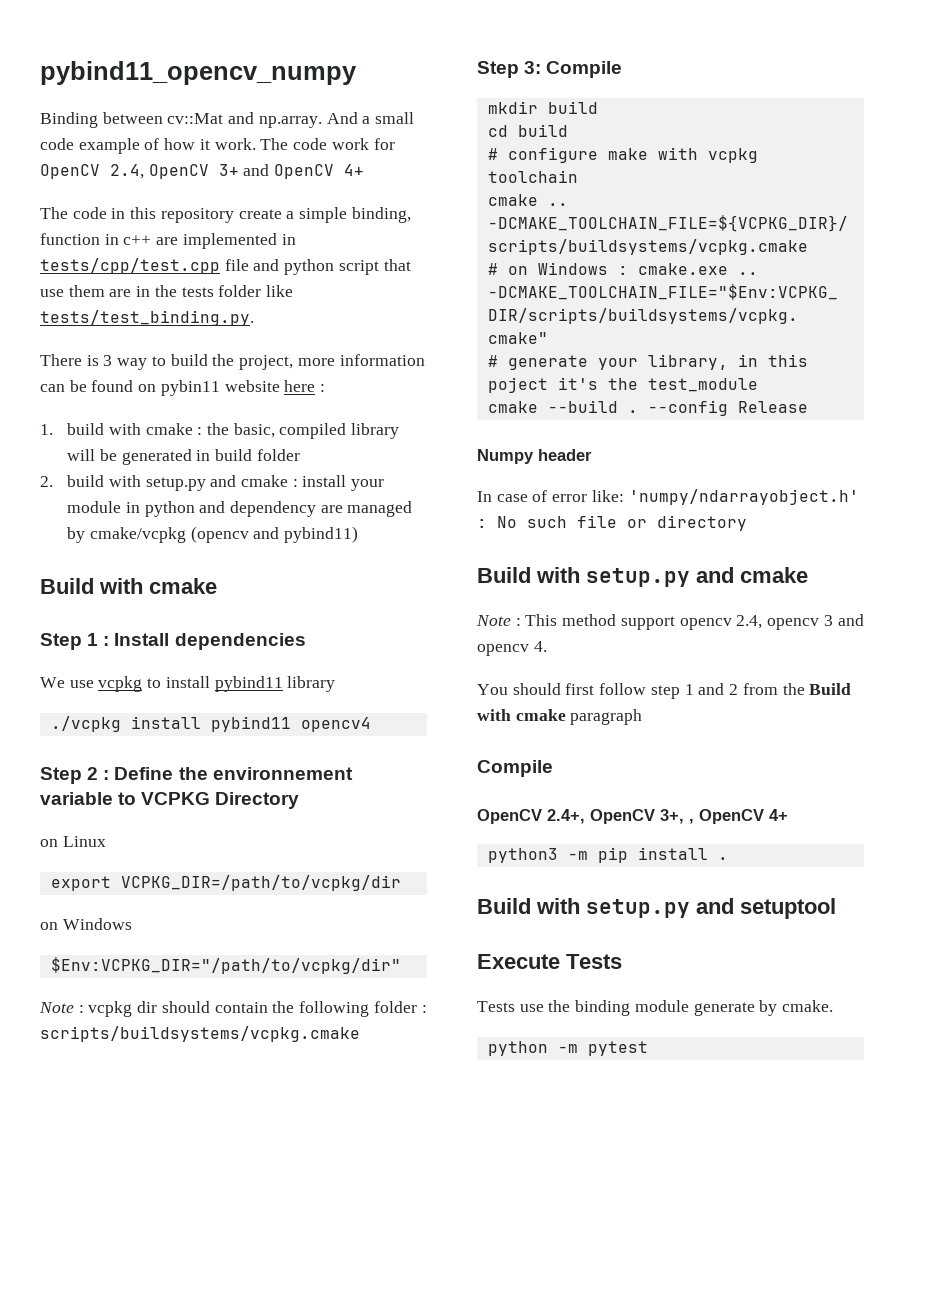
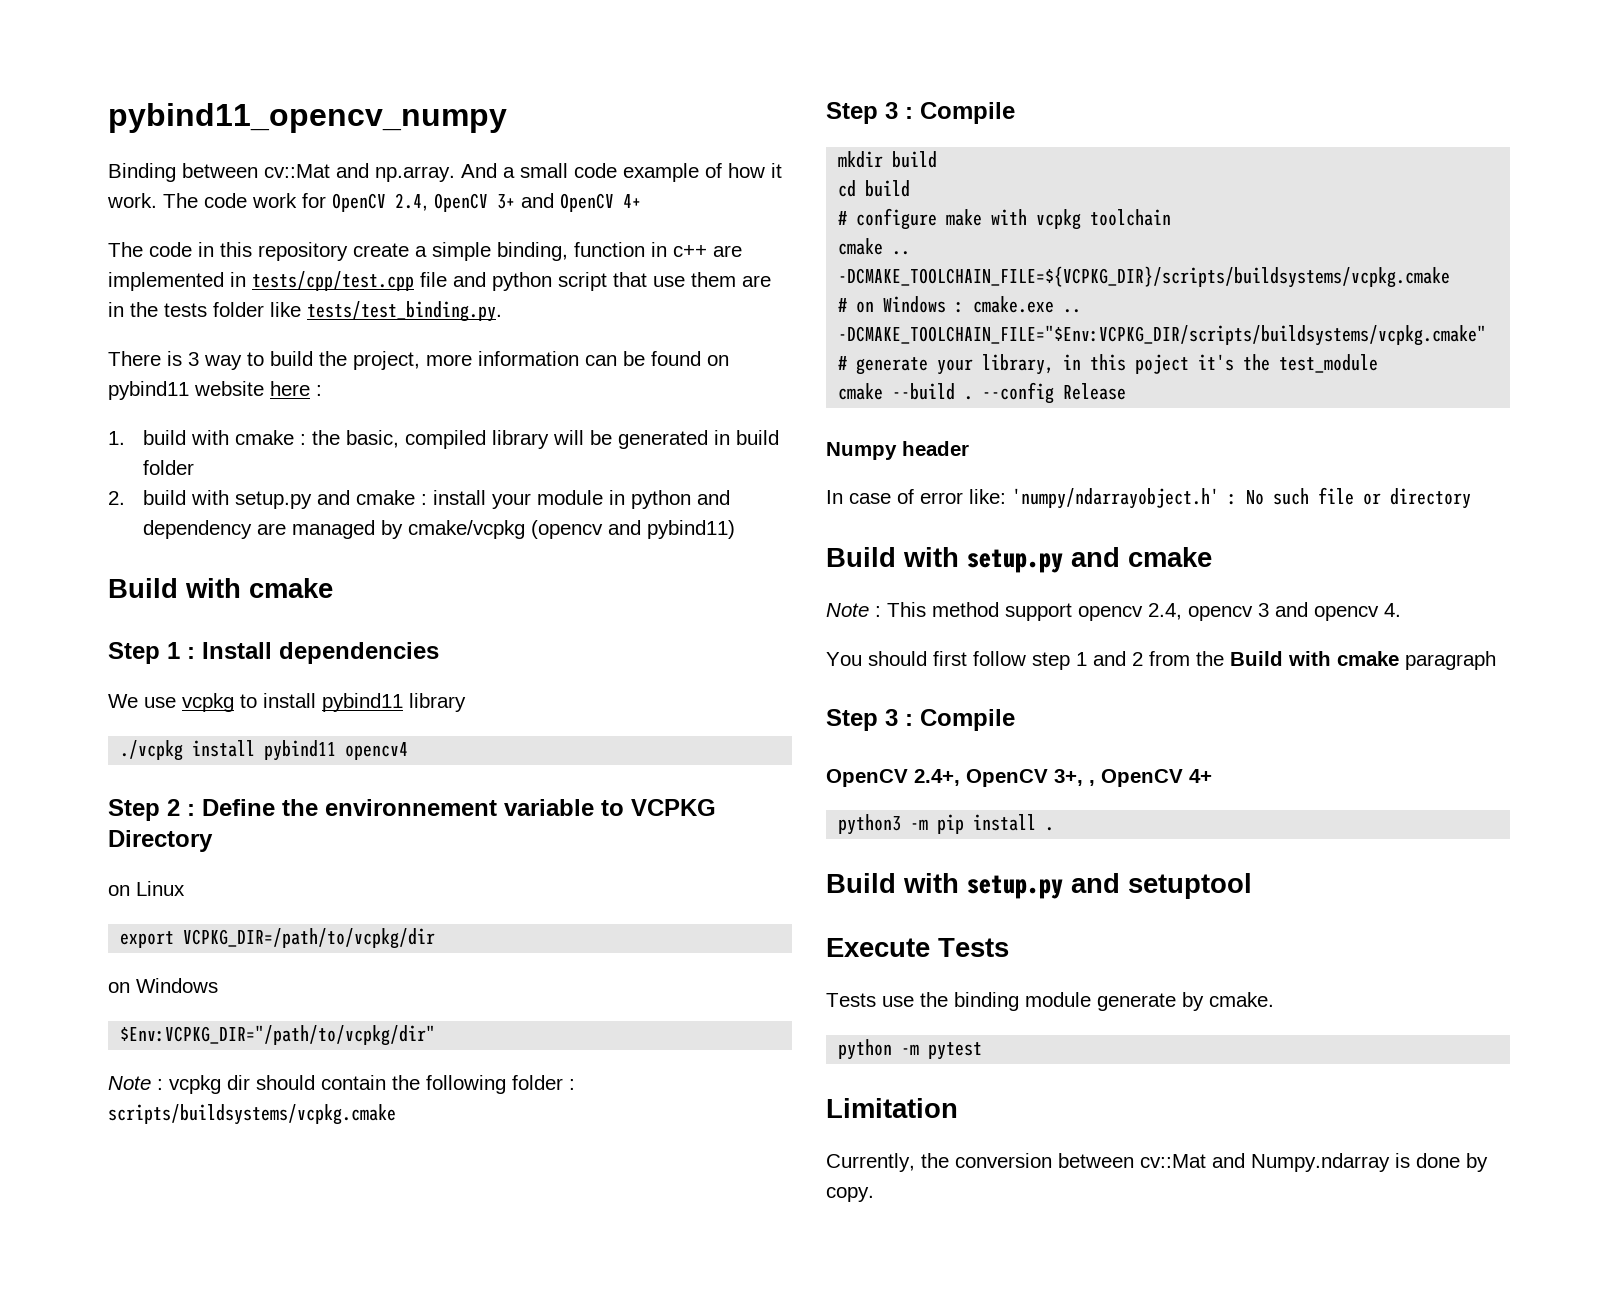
- There is 3 way to build the project, more information can be found on pybin11 website here :
+ There is 3 way to build the project, more information can be found on pybind11 website here :
  Note : vcpkg dir should contain the following folder : scripts/buildsystems/vcpkg.cmake
- Step 3: Compile
+ Step 3 : Compile
  You should first follow step 1 and 2 from the Build with cmake paragraph
- Compile
+ Step 3 : Compile
+ Limitation
+ Currently, the conversion between cv::Mat and Numpy.ndarray is done by copy.

